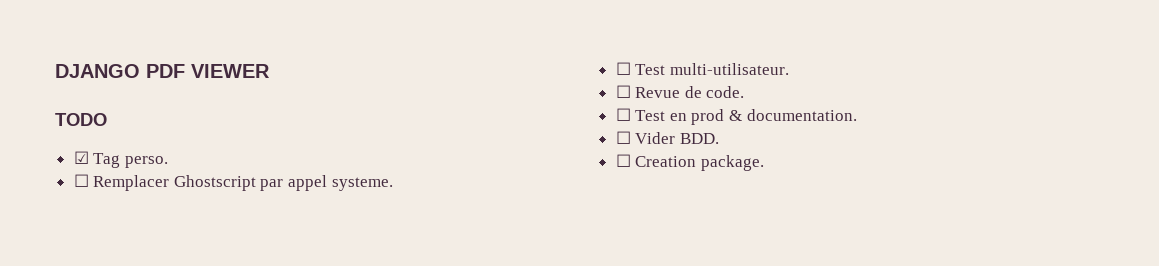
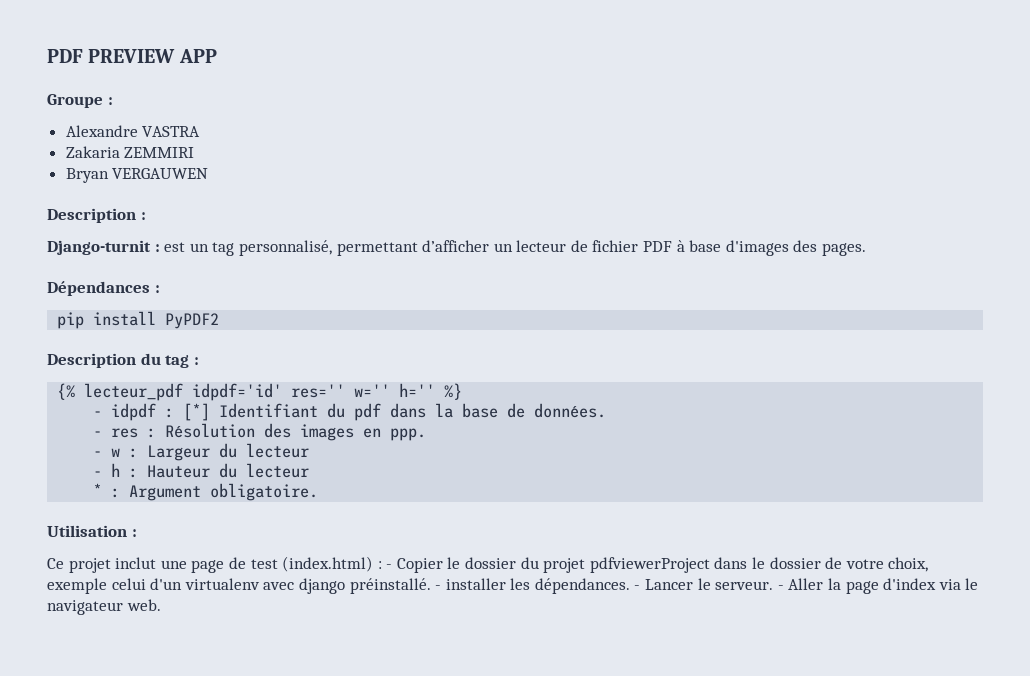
- DJANGO PDF VIEWER
- TODO
- ☑ Tag perso.
- ☐ Remplacer Ghostscript par appel systeme.
- ☐ Test multi-utilisateur.
- ☐ Revue de code.
- ☐ Test en prod & documentation.
- ☐ Vider BDD.
- ☐ Creation package.
+ PDF PREVIEW APP
+ Groupe :
+ Alexandre VASTRA
+ Zakaria ZEMMIRI
+ Bryan VERGAUWEN
+ Description :
+ Django-turnit : est un tag personnalisé, permettant d’afficher un lecteur de fichier PDF à base d'images des pages.
+ Dépendances :
+ pip install PyPDF2
+ Description du tag :
+ {% lecteur_pdf idpdf='id' res='' w='' h='' %}
+ - idpdf : [*] Identifiant du pdf dans la base de données.
+ - res : Résolution des images en ppp.
+ - w : Largeur du lecteur
+ - h : Hauteur du lecteur
+ * : Argument obligatoire.
+ Utilisation :
+ Ce projet inclut une page de test (index.html) : - Copier le dossier du projet pdfviewerProject dans le dossier de votre choix, exemple celui d'un virtualenv avec django préinstallé. - installer les dépendances. - Lancer le serveur. - Aller la page d'index via le navigateur web.

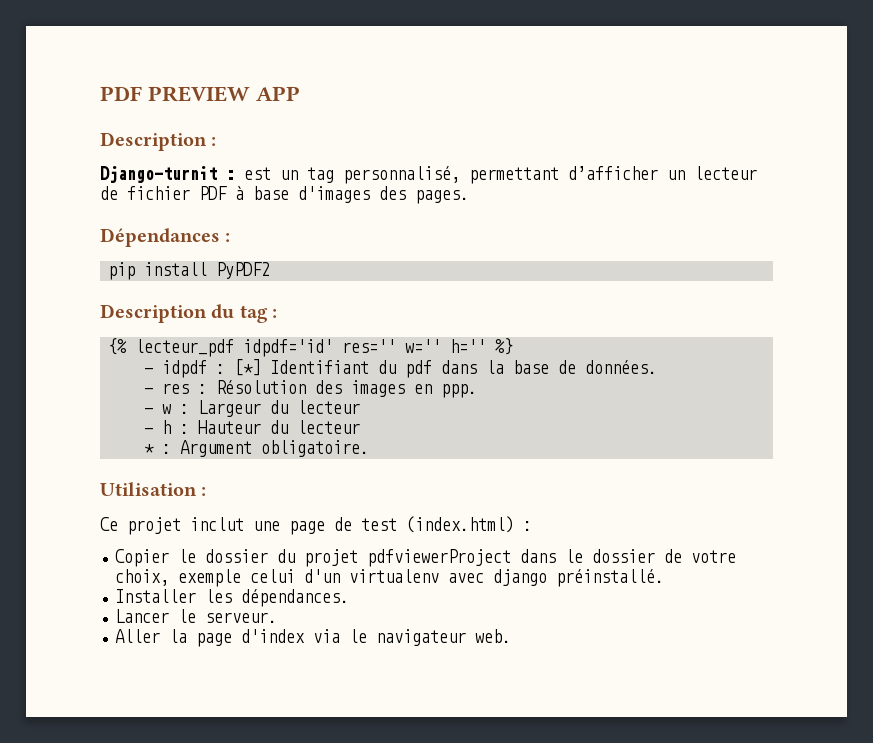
- Groupe :
- Alexandre VASTRA
- Zakaria ZEMMIRI
- Bryan VERGAUWEN
- Ce projet inclut une page de test (index.html) : - Copier le dossier du projet pdfviewerProject dans le dossier de votre choix, exemple celui d'un virtualenv avec django préinstallé. - installer les dépendances. - Lancer le serveur. - Aller la page d'index via le navigateur web.
+ Ce projet inclut une page de test (index.html) :
+ Copier le dossier du projet pdfviewerProject dans le dossier de votre choix, exemple celui d'un virtualenv avec django préinstallé.
+ Installer les dépendances.
+ Lancer le serveur.
+ Aller la page d'index via le navigateur web.

